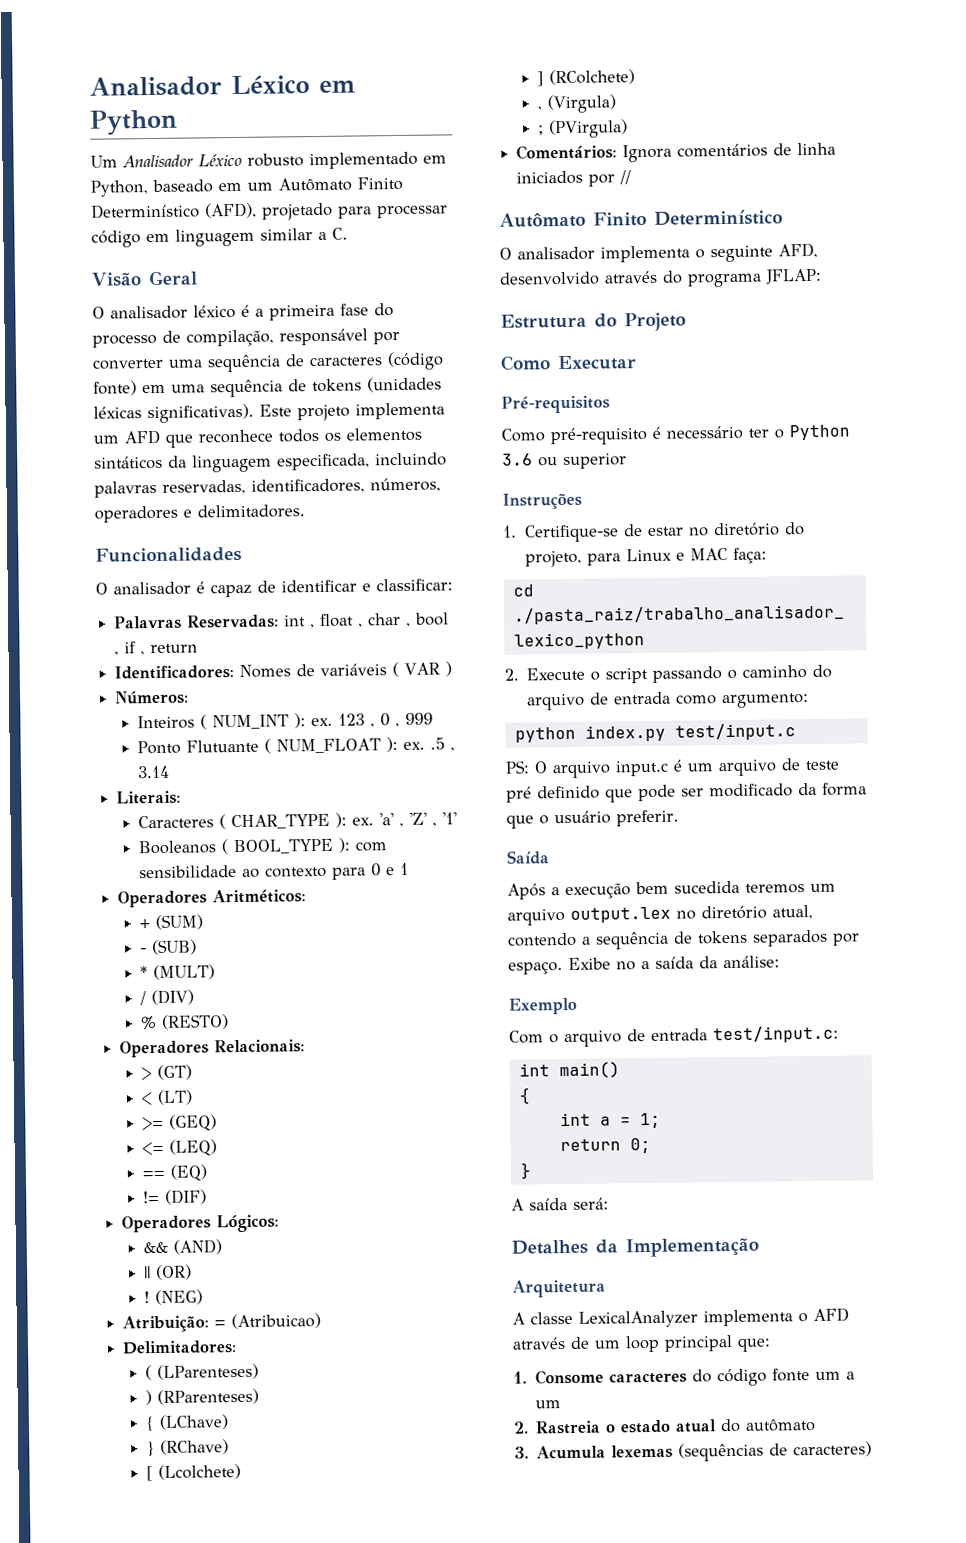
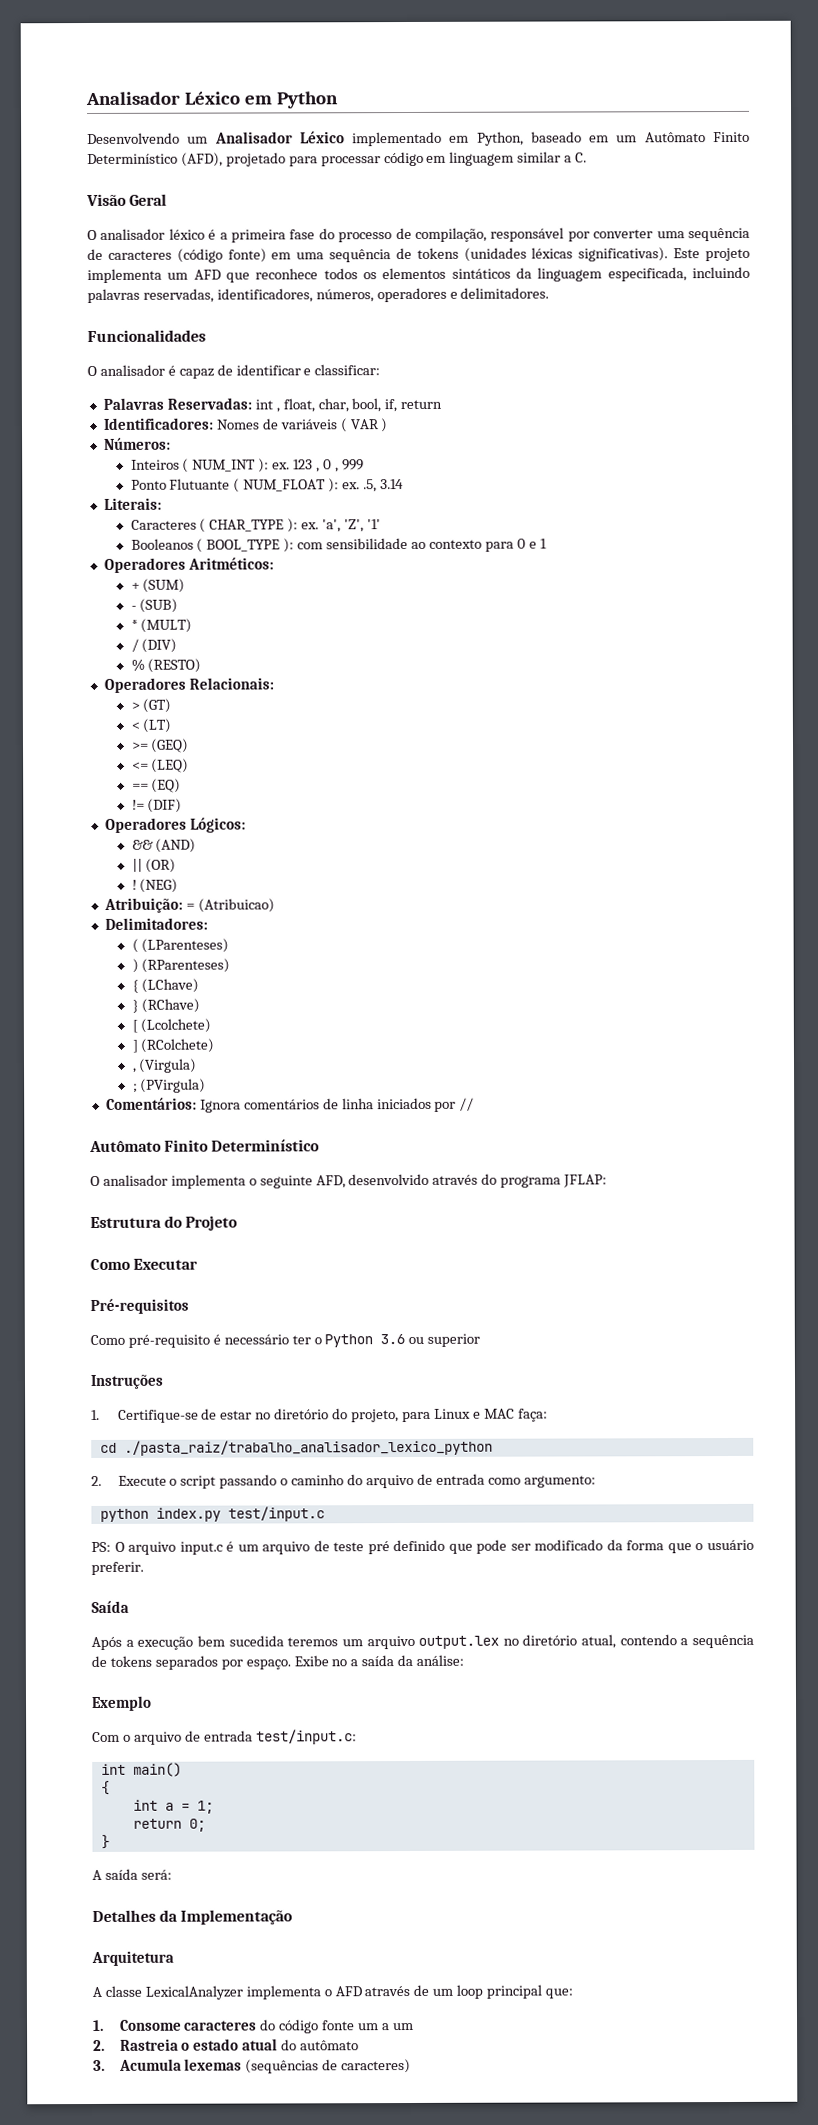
- Um Analisador Léxico robusto implementado em Python, baseado em um Autômato Finito Determinístico (AFD), projetado para processar código em linguagem similar a C.
+ Desenvolvendo um Analisador Léxico implementado em Python, baseado em um Autômato Finito Determinístico (AFD), projetado para processar código em linguagem similar a C.
- Palavras Reservadas: int , float , char , bool , if , return
+ Palavras Reservadas: int , float, char, bool, if, return
- Ponto Flutuante ( NUM_FLOAT ): ex. .5 , 3.14
+ Ponto Flutuante ( NUM_FLOAT ): ex. .5, 3.14
- 'a' , 'Z' , '1'
+ 'a', 'Z', '1'

